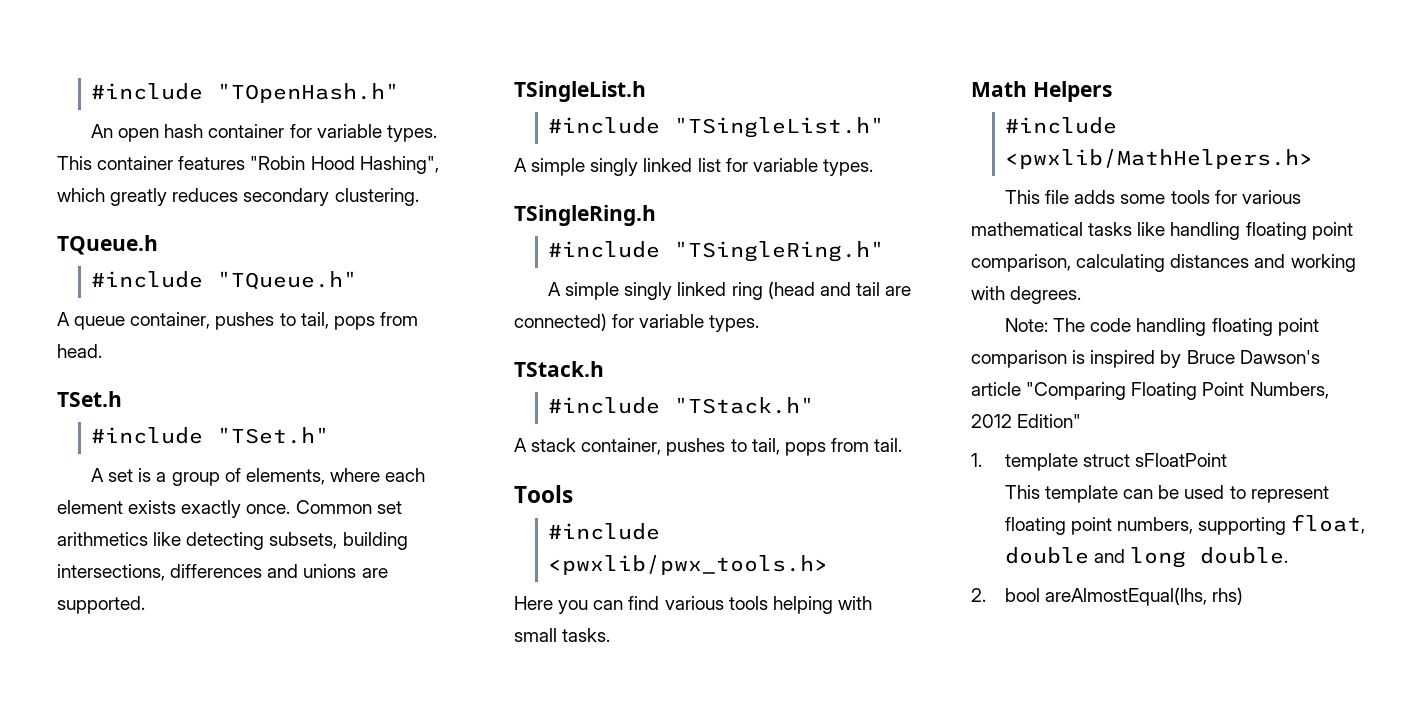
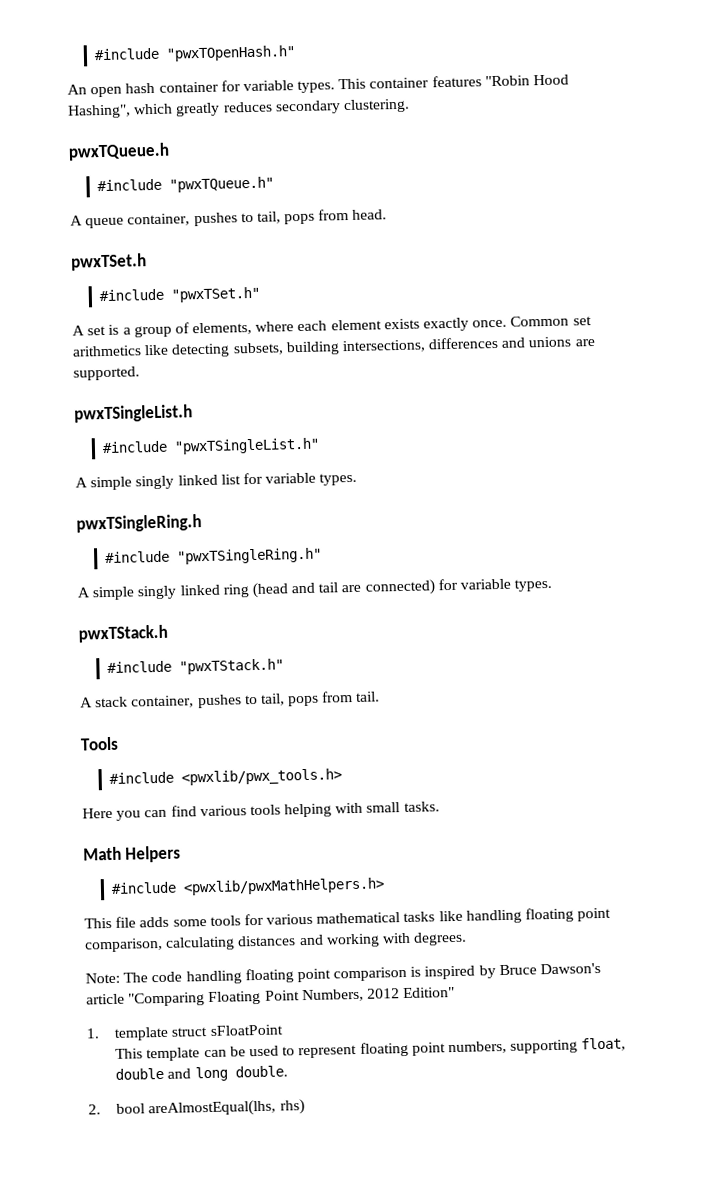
- #include "TOpenHash.h"
+ #include "pwxTOpenHash.h"
- TQueue.h
- #include "TQueue.h"
+ pwxTQueue.h
+ #include "pwxTQueue.h"
- TSet.h
- #include "TSet.h"
+ pwxTSet.h
+ #include "pwxTSet.h"
- TSingleList.h
- #include "TSingleList.h"
+ pwxTSingleList.h
+ #include "pwxTSingleList.h"
- TSingleRing.h
- #include "TSingleRing.h"
+ pwxTSingleRing.h
+ #include "pwxTSingleRing.h"
- TStack.h
- #include "TStack.h"
+ pwxTStack.h
+ #include "pwxTStack.h"
- #include <pwxlib/MathHelpers.h>
+ #include <pwxlib/pwxMathHelpers.h>

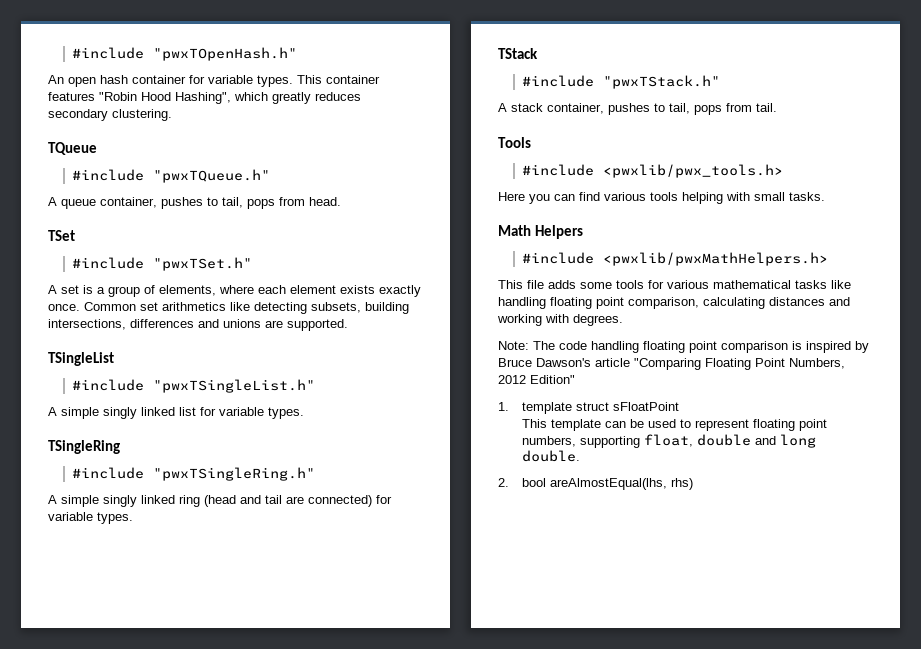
- pwxTQueue.h
+ TQueue
- pwxTSet.h
+ TSet
- pwxTSingleList.h
+ TSingleList
- pwxTSingleRing.h
+ TSingleRing
- pwxTStack.h
+ TStack

